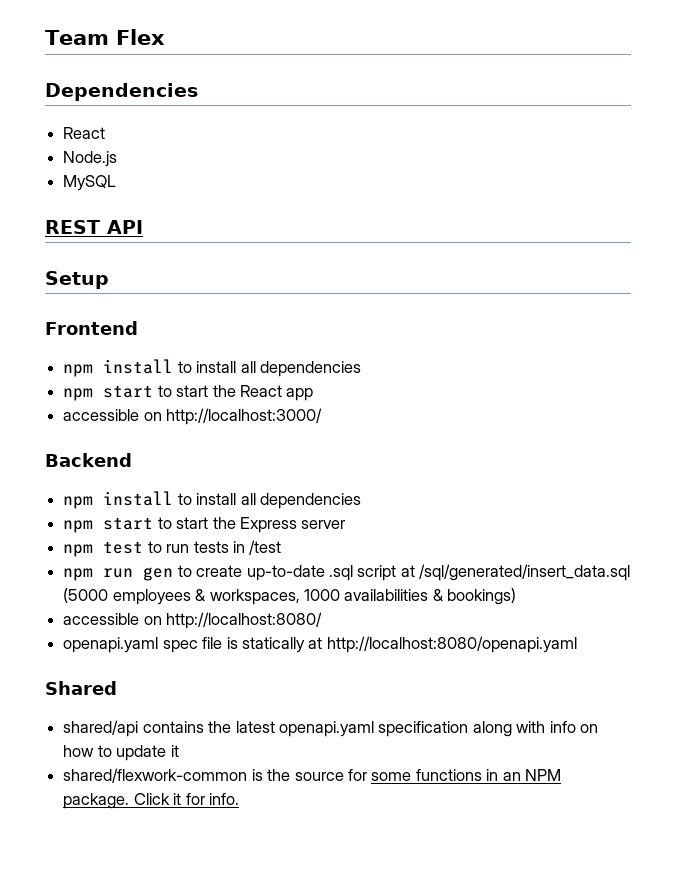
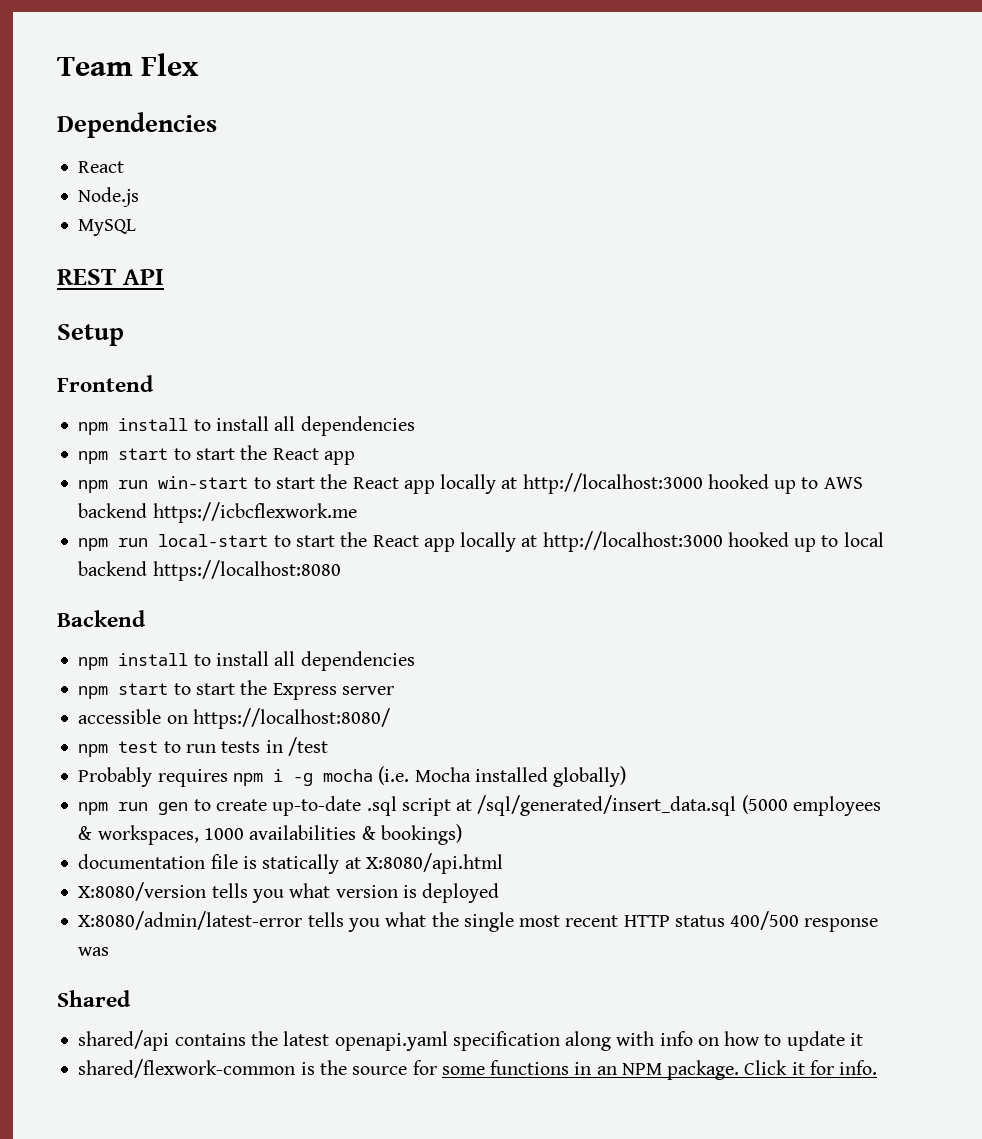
- accessible on http://localhost:3000/
+ npm run win-start to start the React app locally at http://localhost:3000 hooked up to AWS backend https://icbcflexwork.me
+ npm run local-start to start the React app locally at http://localhost:3000 hooked up to local backend https://localhost:8080
+ accessible on https://localhost:8080/
+ Probably requires npm i -g mocha (i.e. Mocha installed globally)
- accessible on http://localhost:8080/
- openapi.yaml spec file is statically at http://localhost:8080/openapi.yaml
+ documentation file is statically at X:8080/api.html
+ X:8080/version tells you what version is deployed
+ X:8080/admin/latest-error tells you what the single most recent HTTP status 400/500 response was

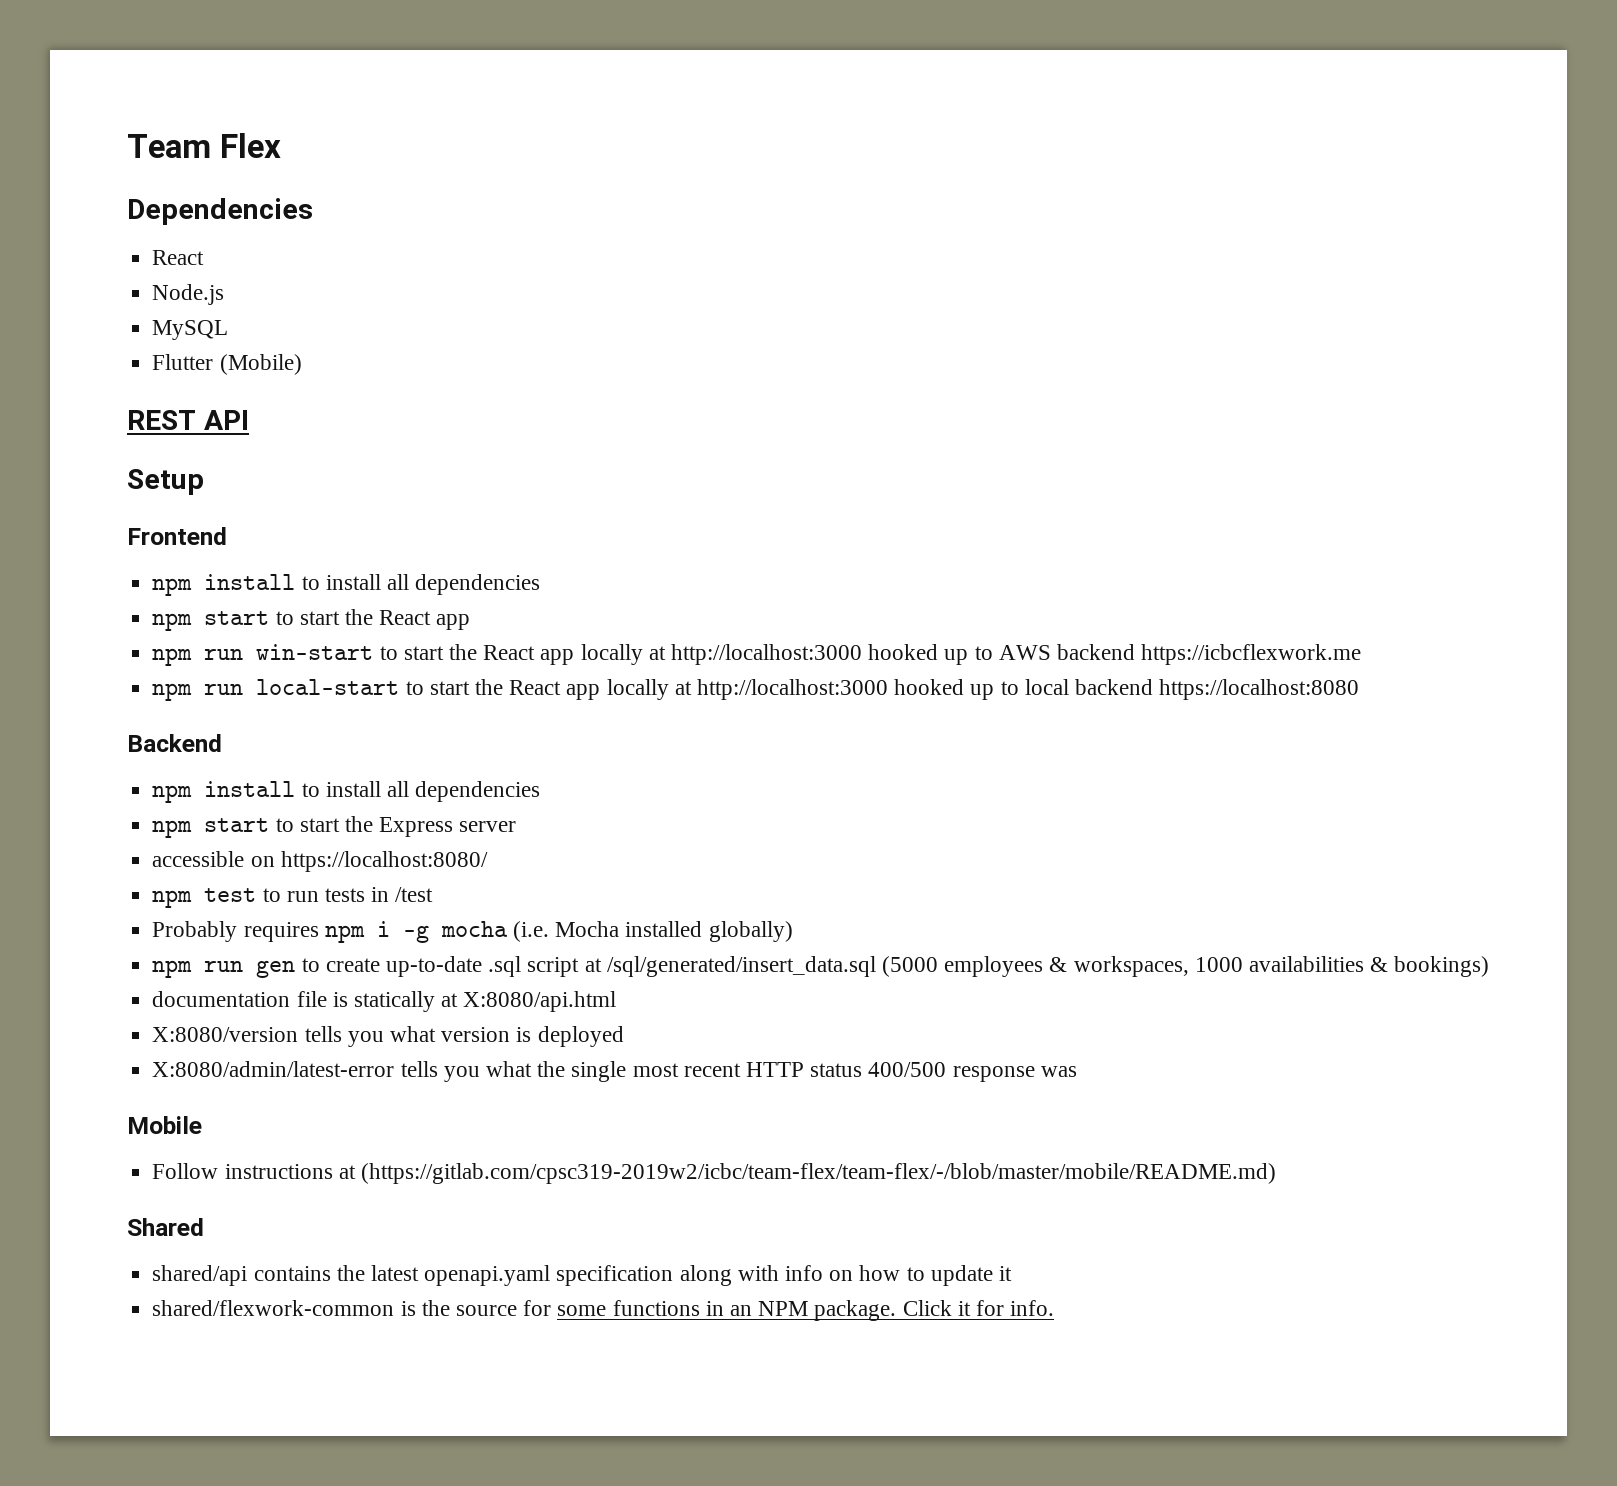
+ Flutter (Mobile)
+ Mobile
+ Follow instructions at (https://gitlab.com/cpsc319-2019w2/icbc/team-flex/team-flex/-/blob/master/mobile/README.md)

